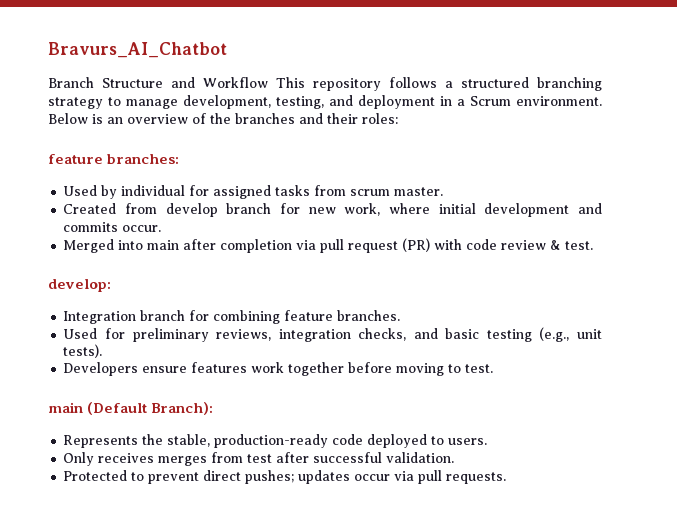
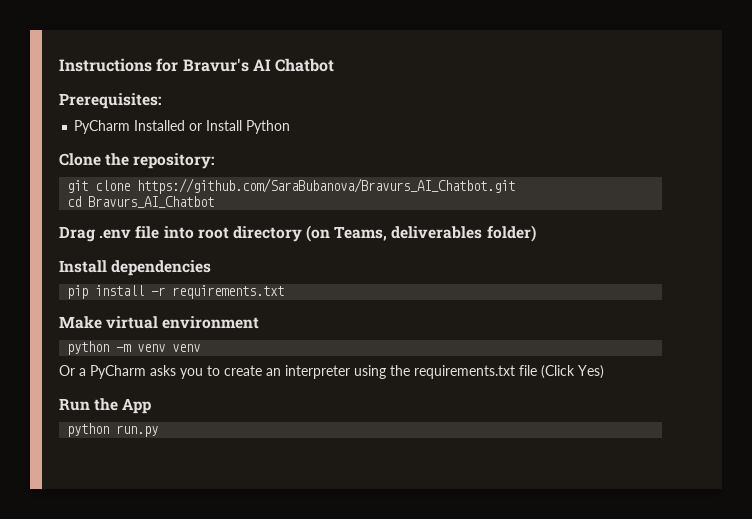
- Bravurs_AI_Chatbot
- Branch Structure and Workflow This repository follows a structured branching strategy to manage development, testing, and deployment in a Scrum environment. Below is an overview of the branches and their roles:
- feature branches:
- Used by individual for assigned tasks from scrum master.
- Created from develop branch for new work, where initial development and commits occur.
- Merged into main after completion via pull request (PR) with code review & test.
- develop:
- Integration branch for combining feature branches.
- Used for preliminary reviews, integration checks, and basic testing (e.g., unit tests).
- Developers ensure features work together before moving to test.
- main (Default Branch):
- Represents the stable, production-ready code deployed to users.
- Only receives merges from test after successful validation.
- Protected to prevent direct pushes; updates occur via pull requests.
+ Instructions for Bravur's AI Chatbot
+ Prerequisites:
+ PyCharm Installed or Install Python
+ Clone the repository:
+ git clone https://github.com/SaraBubanova/Bravurs_AI_Chatbot.git
+ cd Bravurs_AI_Chatbot
+ Drag .env file into root directory (on Teams, deliverables folder)
+ Install dependencies
+ pip install -r requirements.txt
+ Make virtual environment
+ python -m venv venv
+ Or a PyCharm asks you to create an interpreter using the requirements.txt file (Click Yes)
+ Run the App
+ python run.py

